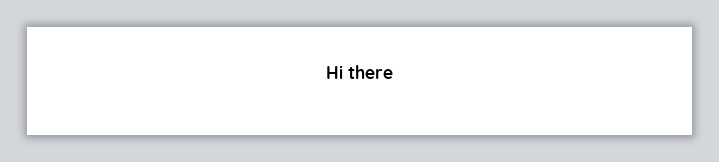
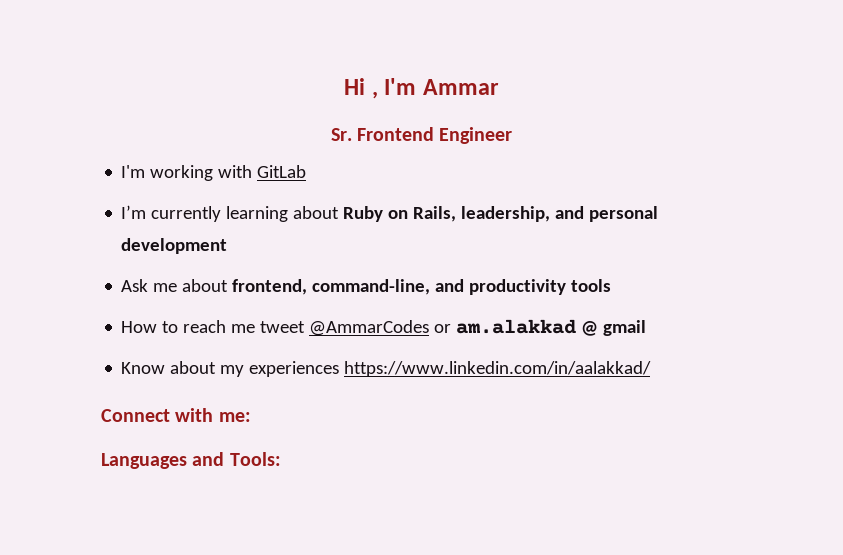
- Hi there
+ Hi , I'm Ammar
+ Sr. Frontend Engineer
+ I'm working with GitLab
+ I’m currently learning about Ruby on Rails, leadership, and personal development
+ Ask me about frontend, command-line, and productivity tools
+ How to reach me tweet @AmmarCodes or am.alakkad @ gmail
+ Know about my experiences https://www.linkedin.com/in/aalakkad/
+ Connect with me:
+ Languages and Tools:

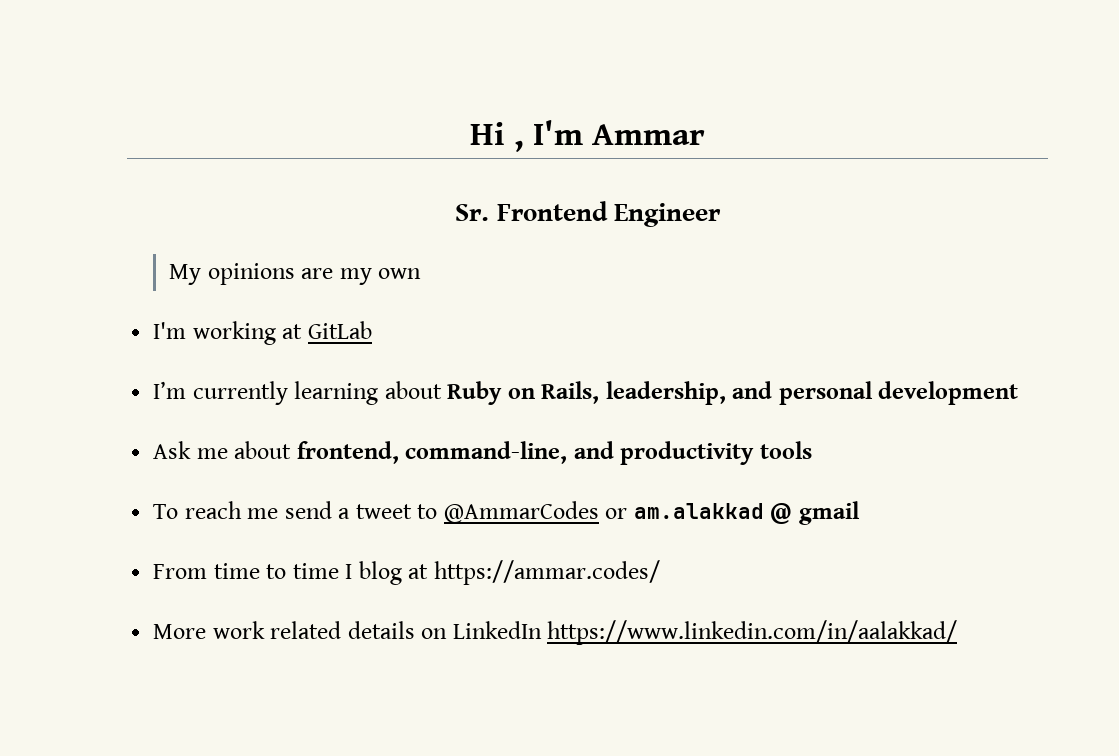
+ My opinions are my own
- I'm working with GitLab
+ I'm working at GitLab
- How to reach me tweet @AmmarCodes or am.alakkad @ gmail
+ To reach me send a tweet to @AmmarCodes or am.alakkad @ gmail
- Know about my experiences https://www.linkedin.com/in/aalakkad/
- Connect with me:
- Languages and Tools:
+ From time to time I blog at https://ammar.codes/
+ More work related details on LinkedIn https://www.linkedin.com/in/aalakkad/

